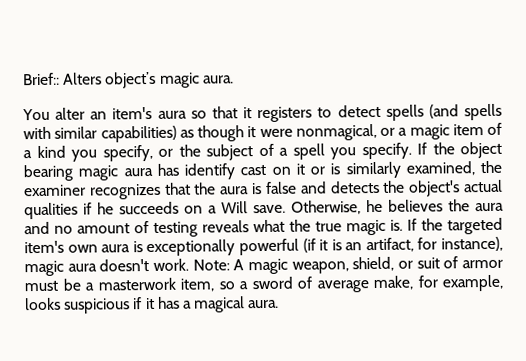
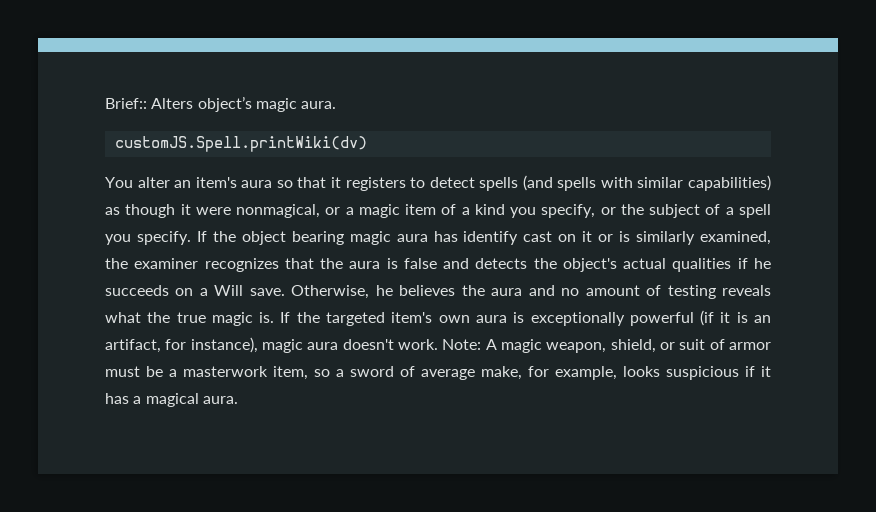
+ customJS.Spell.printWiki(dv)

